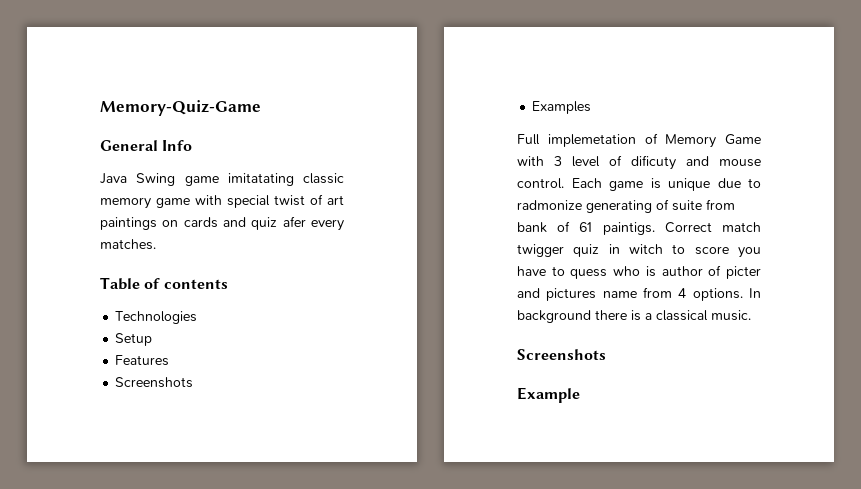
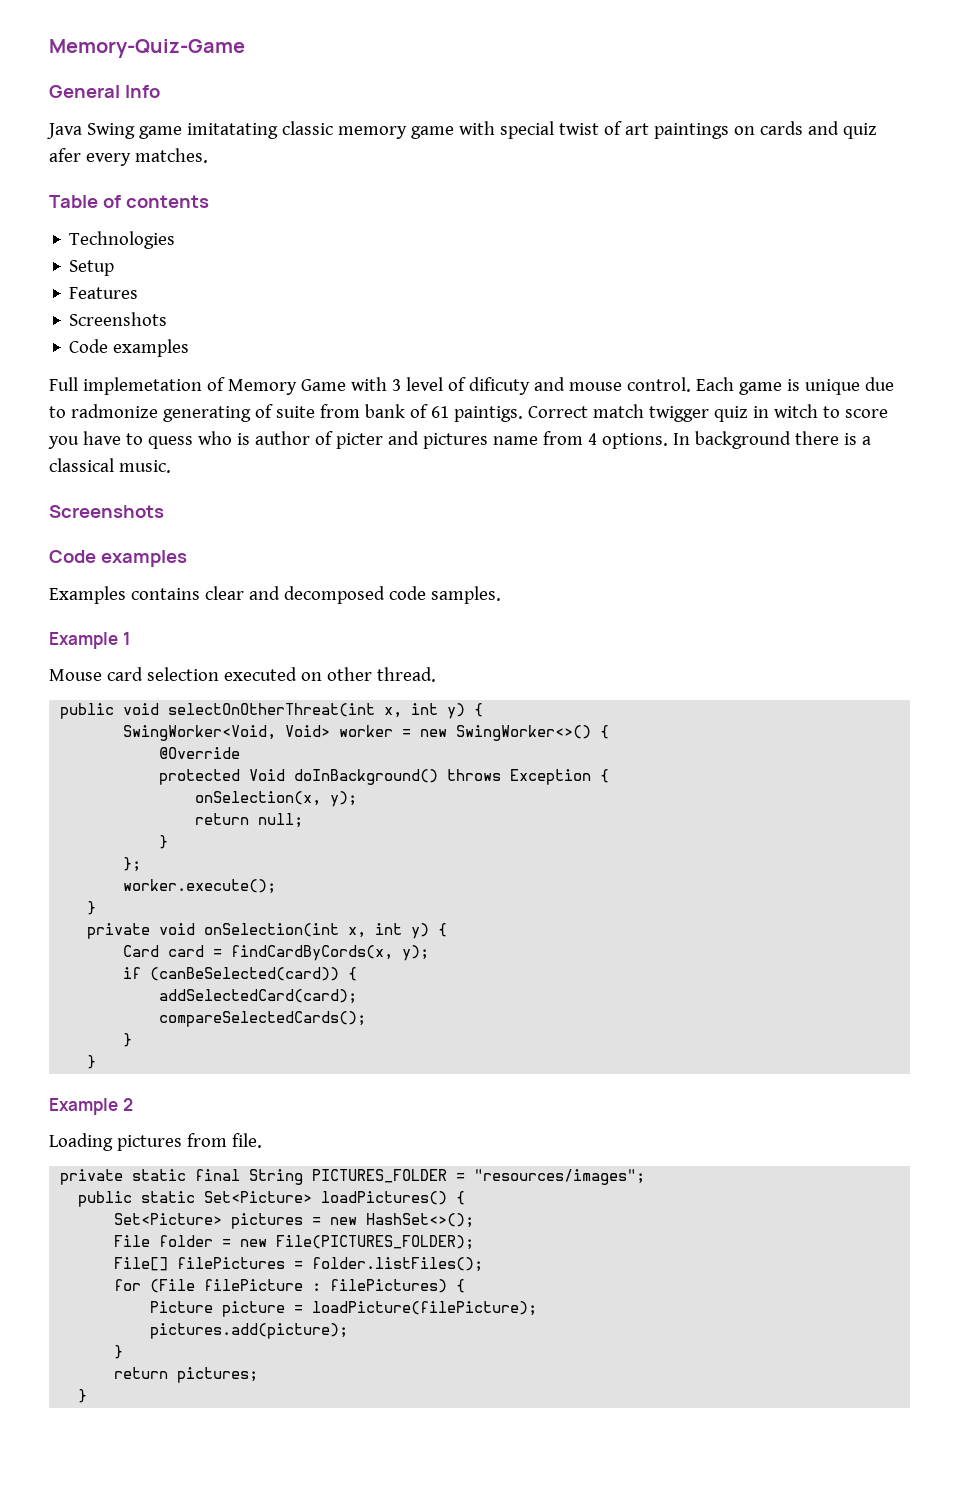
  Features
  Screenshots
- Examples
+ Code examples
  In background there is a classical music.
  Screenshots
- Example
+ Code examples
+ Examples contains clear and decomposed code samples.
+ Example 1
+ Mouse card selection executed on other thread.
+ public void selectOnOtherThreat(int x, int y) {
+ SwingWorker<Void, Void> worker = new SwingWorker<>() {
+ @Override
+ protected Void doInBackground() throws Exception {
+ onSelection(x, y);
+ return null;
+ }
+ };
+ worker.execute();
+ }
+ private void onSelection(int x, int y) {
+ Card card = findCardByCords(x, y);
+ if (canBeSelected(card)) {
+ addSelectedCard(card);
+ compareSelectedCards();
+ }
+ }
+ Example 2
+ Loading pictures from file.
+ private static final String PICTURES_FOLDER = "resources/images";
+ public static Set<Picture> loadPictures() {
+ Set<Picture> pictures = new HashSet<>();
+ File folder = new File(PICTURES_FOLDER);
+ File[] filePictures = folder.listFiles();
+ for (File filePicture : filePictures) {
+ Picture picture = loadPicture(filePicture);
+ pictures.add(picture);
+ }
+ return pictures;
+ }

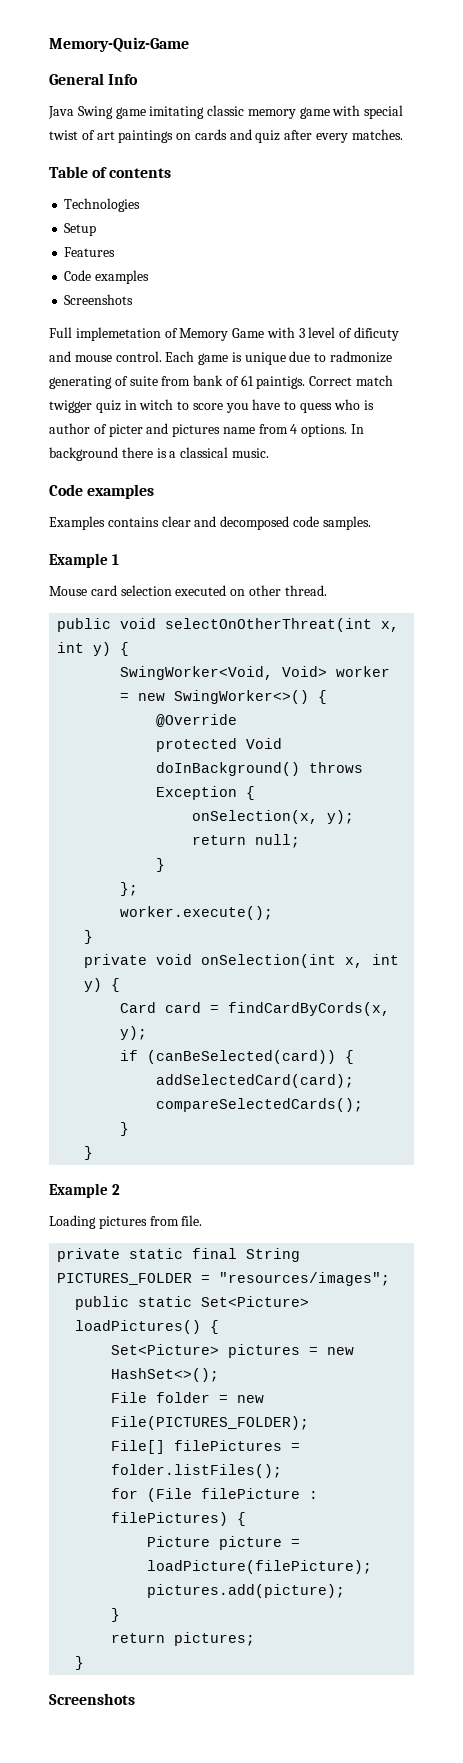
- Java Swing game imitatating classic memory game with special twist of art paintings on cards and quiz afer every matches.
+ Java Swing game imitating classic memory game with special twist of art paintings on cards and quiz after every matches.
  Features
+ Code examples
  Screenshots
- Code examples
  In background there is a classical music.
- Screenshots
  return pictures;
  }
+ Screenshots

